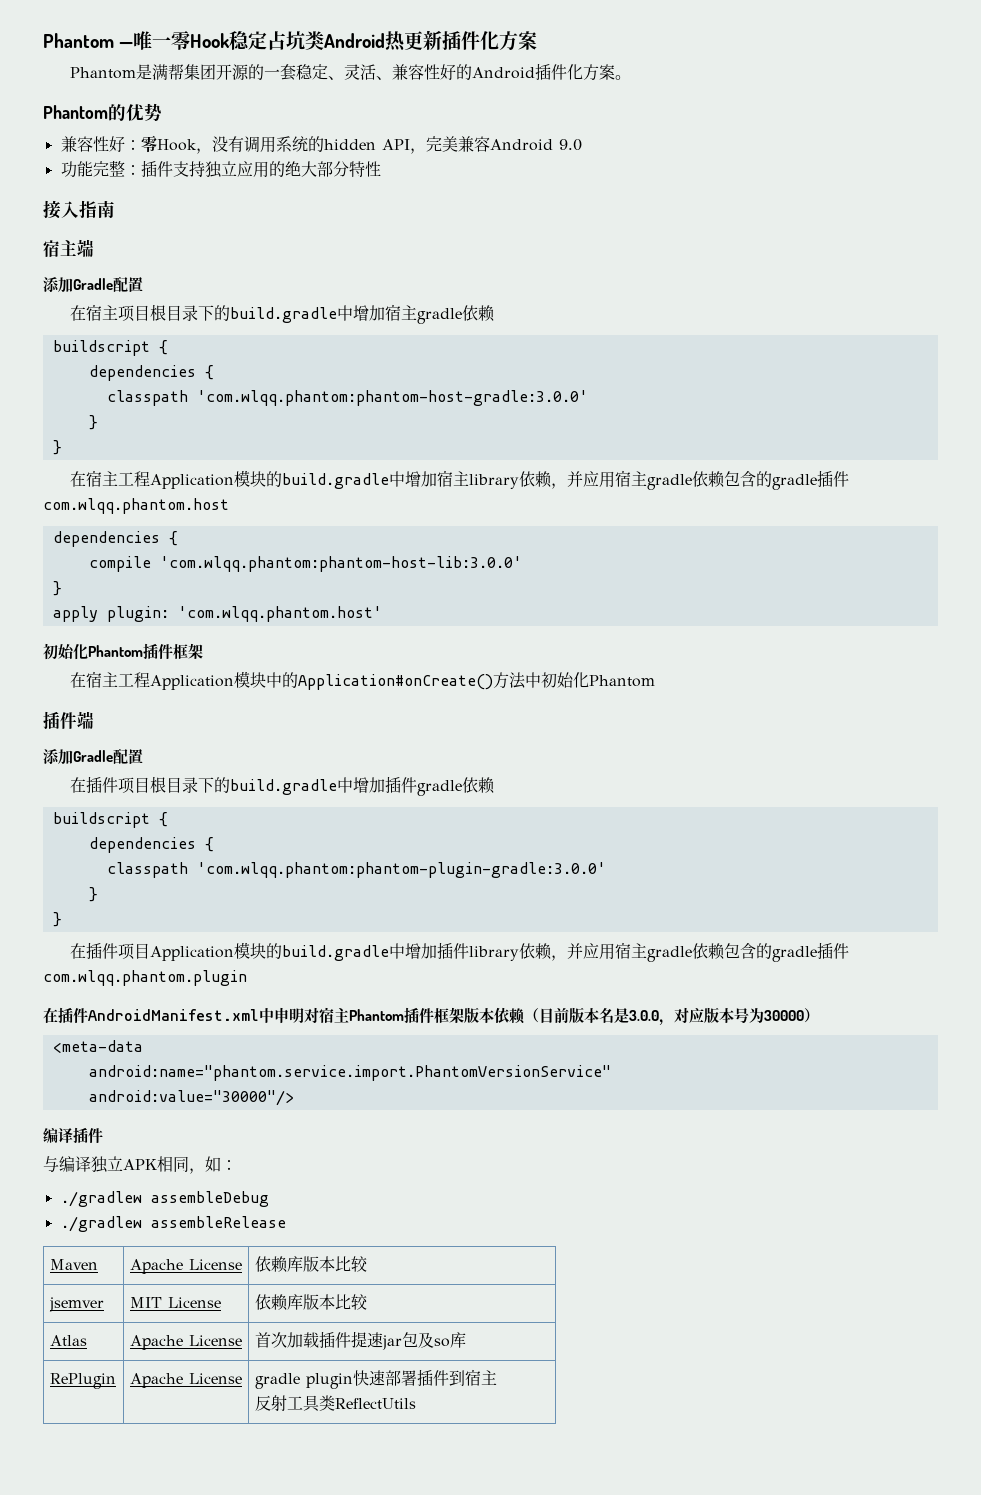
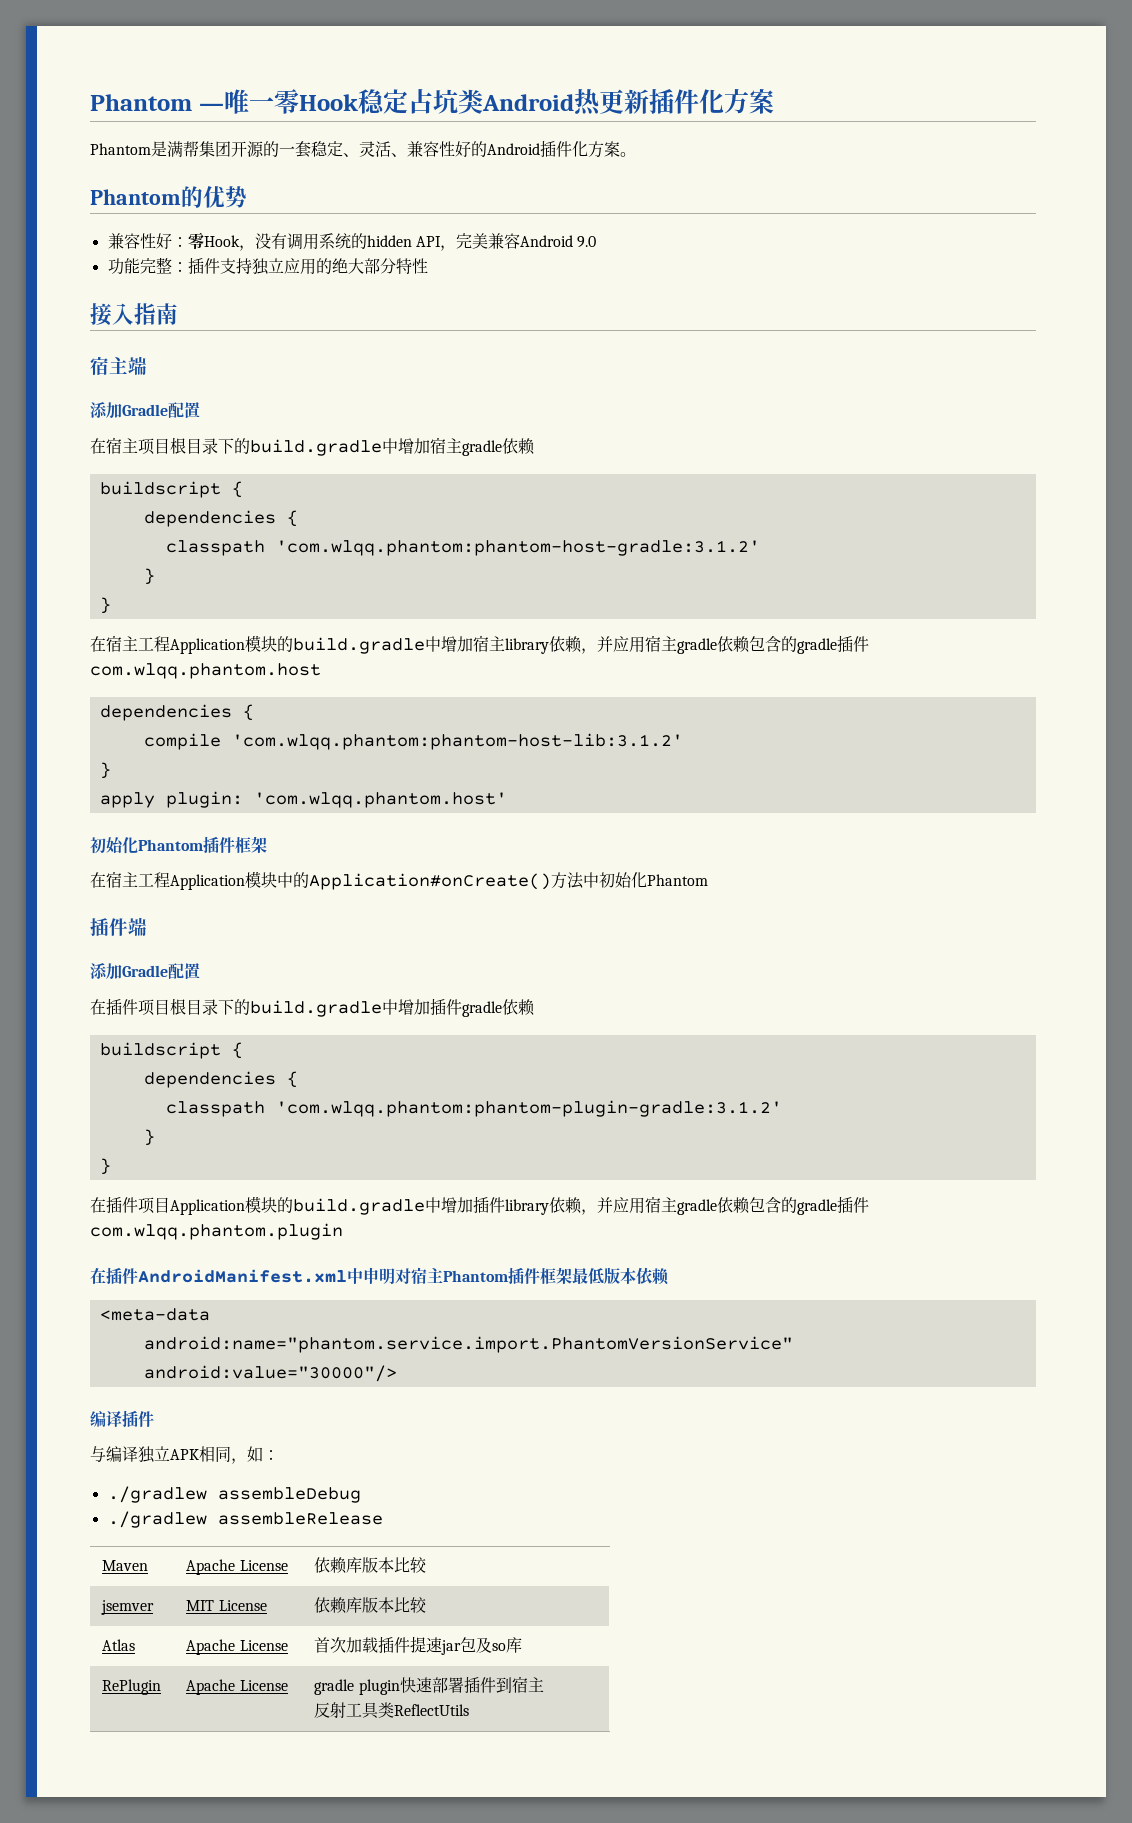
- classpath 'com.wlqq.phantom:phantom-host-gradle:3.0.0'
+ classpath 'com.wlqq.phantom:phantom-host-gradle:3.1.2'
- compile 'com.wlqq.phantom:phantom-host-lib:3.0.0'
+ compile 'com.wlqq.phantom:phantom-host-lib:3.1.2'
- classpath 'com.wlqq.phantom:phantom-plugin-gradle:3.0.0'
+ classpath 'com.wlqq.phantom:phantom-plugin-gradle:3.1.2'
- 在插件AndroidManifest.xml中申明对宿主Phantom插件框架版本依赖（目前版本名是3.0.0，对应版本号为30000）
+ 在插件AndroidManifest.xml中申明对宿主Phantom插件框架最低版本依赖

